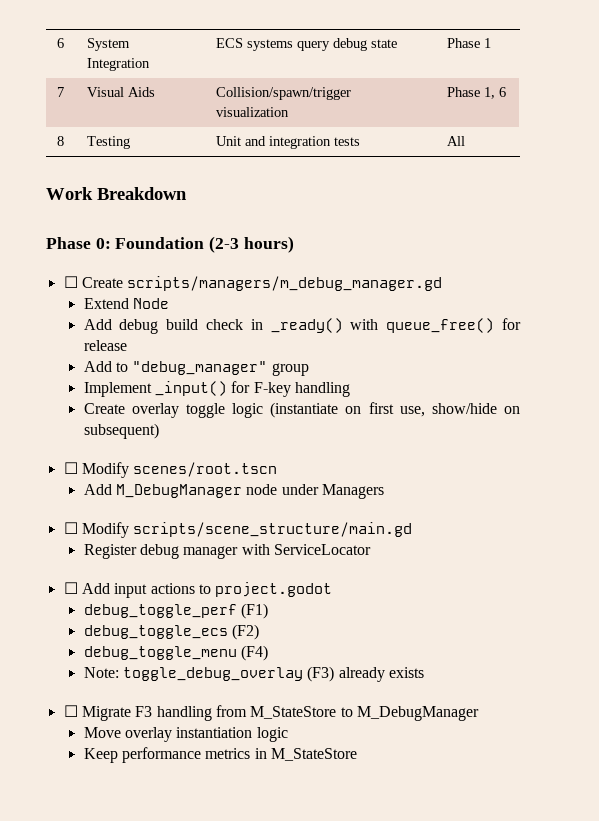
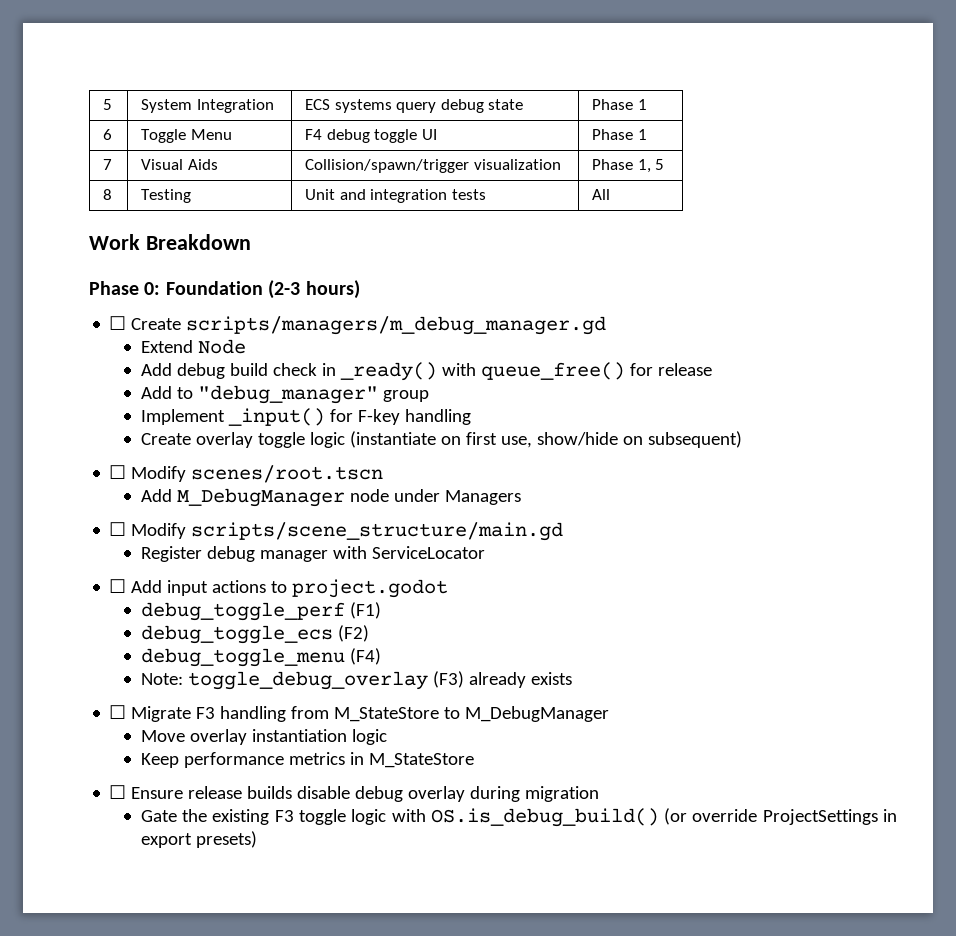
- 6 | System Integration | ECS systems query debug state | Phase 1
+ 5 | System Integration | ECS systems query debug state | Phase 1
+ 6 | Toggle Menu | F4 debug toggle UI | Phase 1
- 7 | Visual Aids | Collision/spawn/trigger visualization | Phase 1, 6
+ 7 | Visual Aids | Collision/spawn/trigger visualization | Phase 1, 5
+ ☐ Ensure release builds disable debug overlay during migration
+ Gate the existing F3 toggle logic with OS.is_debug_build() (or override ProjectSettings in export presets)

